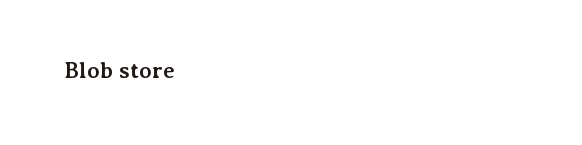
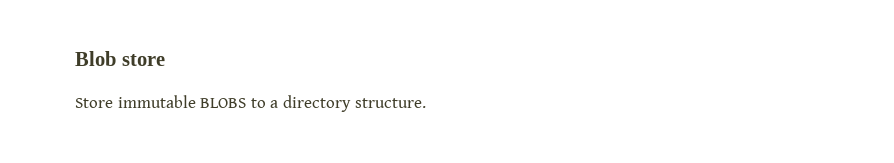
+ Store immutable BLOBS to a directory structure.

